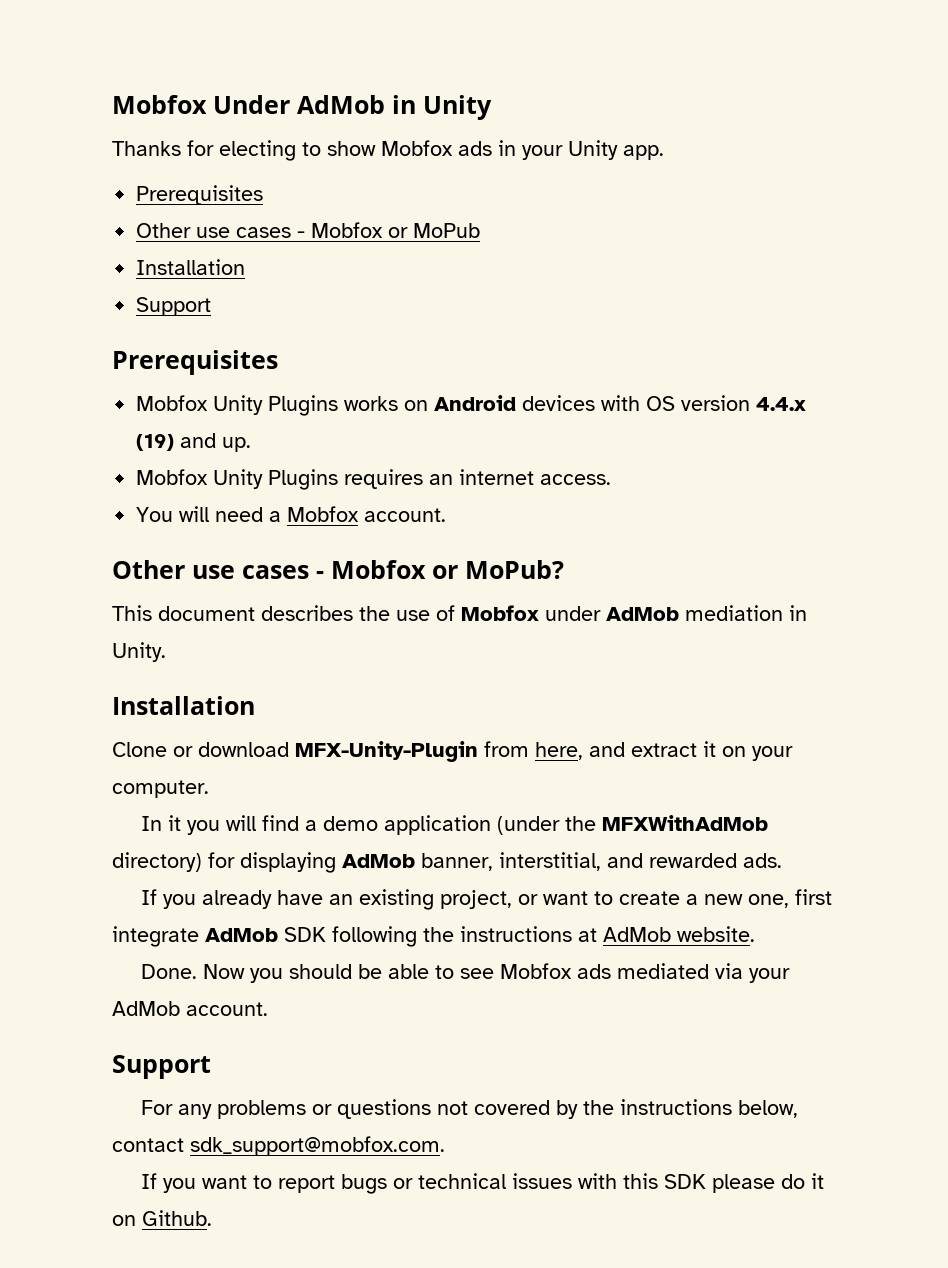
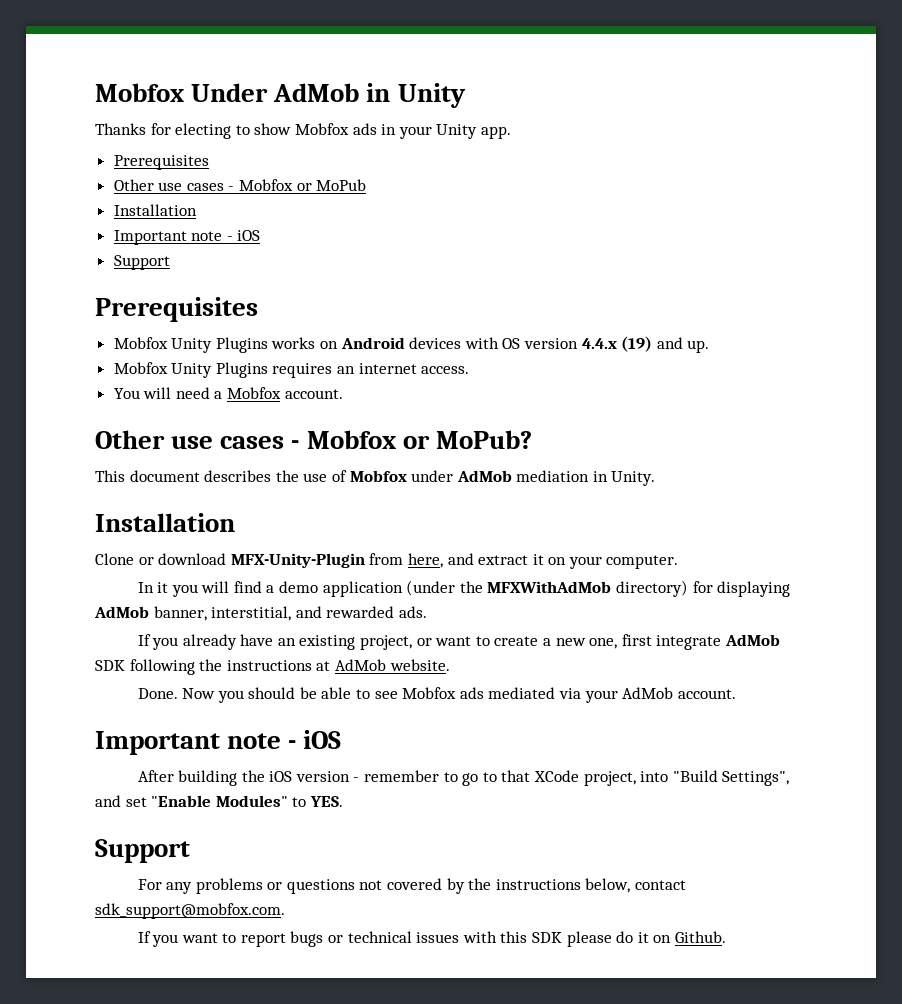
  Other use cases - Mobfox or MoPub
  Installation
+ Important note - iOS
  Now you should be able to see Mobfox ads mediated via your AdMob account.
+ Important note - iOS
+ After building the iOS version - remember to go to that XCode project, into "Build Settings", and set "Enable Modules" to YES.

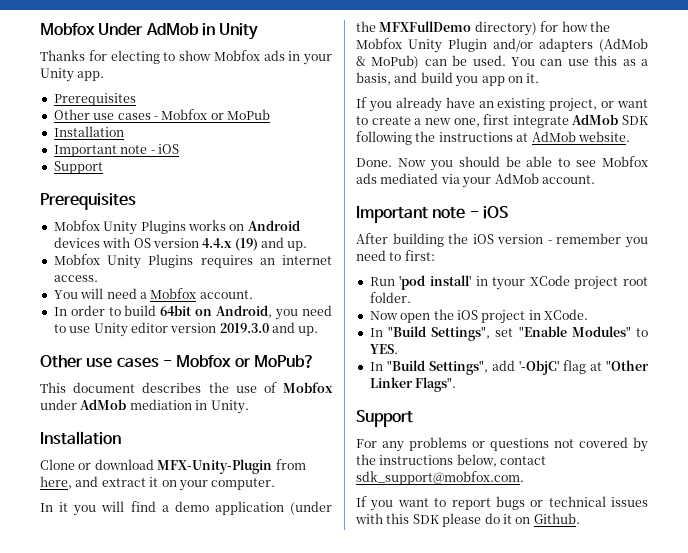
+ In order to build 64bit on Android, you need to use Unity editor version 2019.3.0 and up.
- In it you will find a demo application (under the MFXWithAdMob directory) for displaying AdMob banner, interstitial, and rewarded ads.
+ In it you will find a demo application (under the MFXFullDemo directory) for how the Mobfox Unity Plugin and/or adapters (AdMob & MoPub) can be used. You can use this as a basis, and build you app on it.
- After building the iOS version - remember to go to that XCode project, into "Build Settings", and set "Enable Modules" to YES.
+ After building the iOS version - remember you need to first:
+ Run 'pod install' in tyour XCode project root folder.
+ Now open the iOS project in XCode.
+ In "Build Settings", set "Enable Modules" to YES.
+ In "Build Settings", add '-ObjC' flag at "Other Linker Flags".

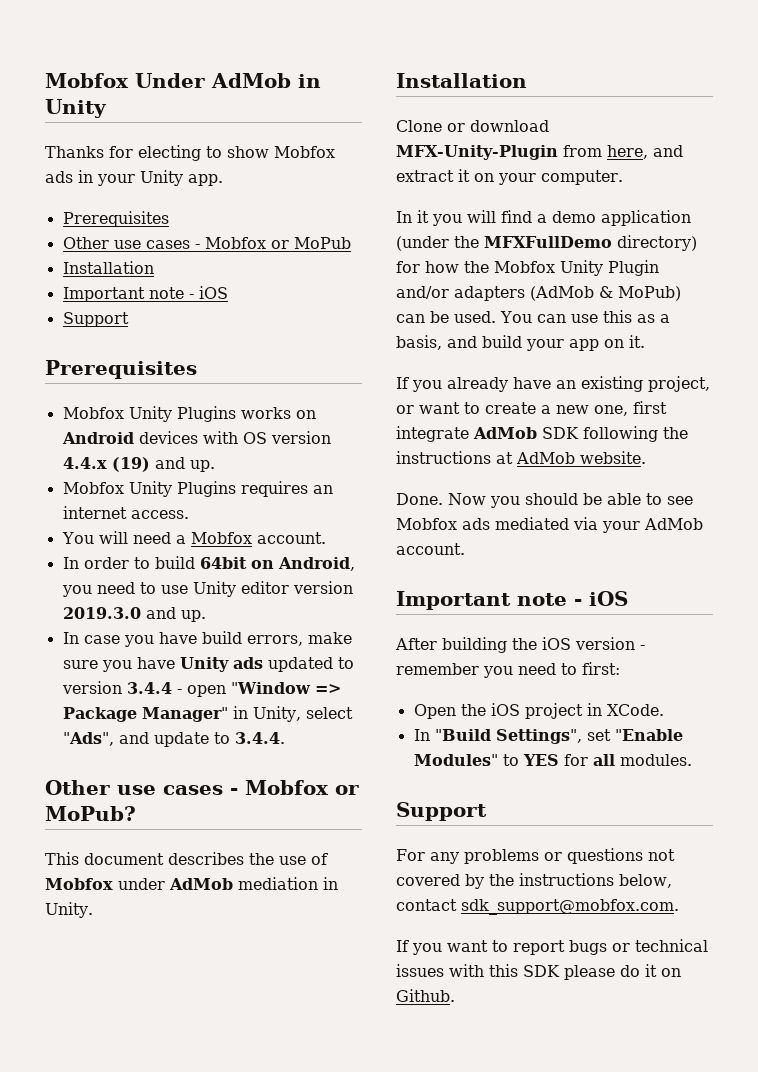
+ In case you have build errors, make sure you have Unity ads updated to version 3.4.4 - open "Window => Package Manager" in Unity, select "Ads", and update to 3.4.4.
- You can use this as a basis, and build you app on it.
+ You can use this as a basis, and build your app on it.
- Run 'pod install' in tyour XCode project root folder.
- Now open the iOS project in XCode.
+ Open the iOS project in XCode.
- In "Build Settings", set "Enable Modules" to YES.
- In "Build Settings", add '-ObjC' flag at "Other Linker Flags".
+ In "Build Settings", set "Enable Modules" to YES for all modules.

